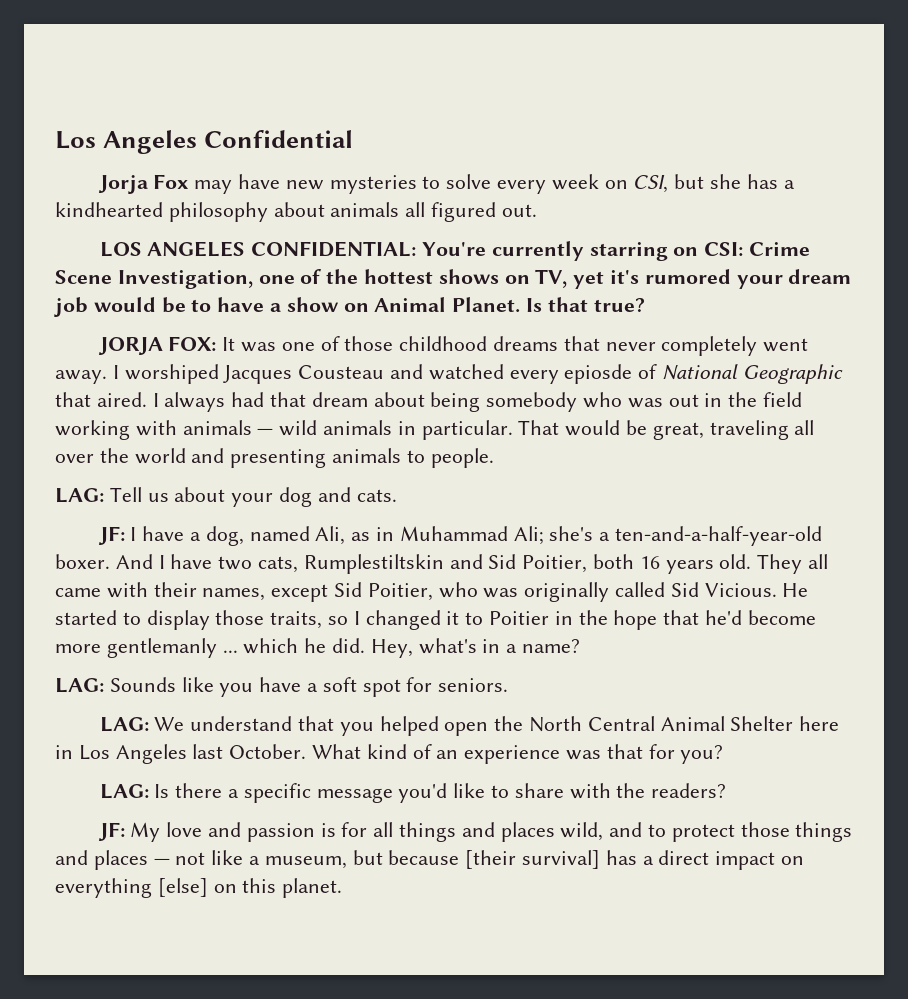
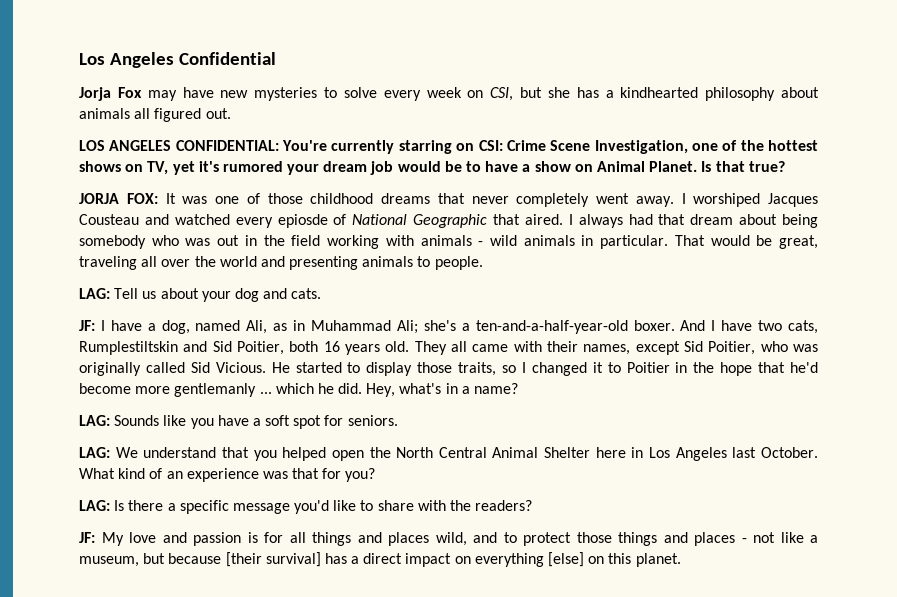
- I always had that dream about being somebody who was out in the field working with animals — wild animals in particular.
+ I always had that dream about being somebody who was out in the field working with animals - wild animals in particular.
- JF: My love and passion is for all things and places wild, and to protect those things and places — not like a museum, but because [their survival] has a direct impact on everything [else] on this planet.
+ JF: My love and passion is for all things and places wild, and to protect those things and places - not like a museum, but because [their survival] has a direct impact on everything [else] on this planet.

